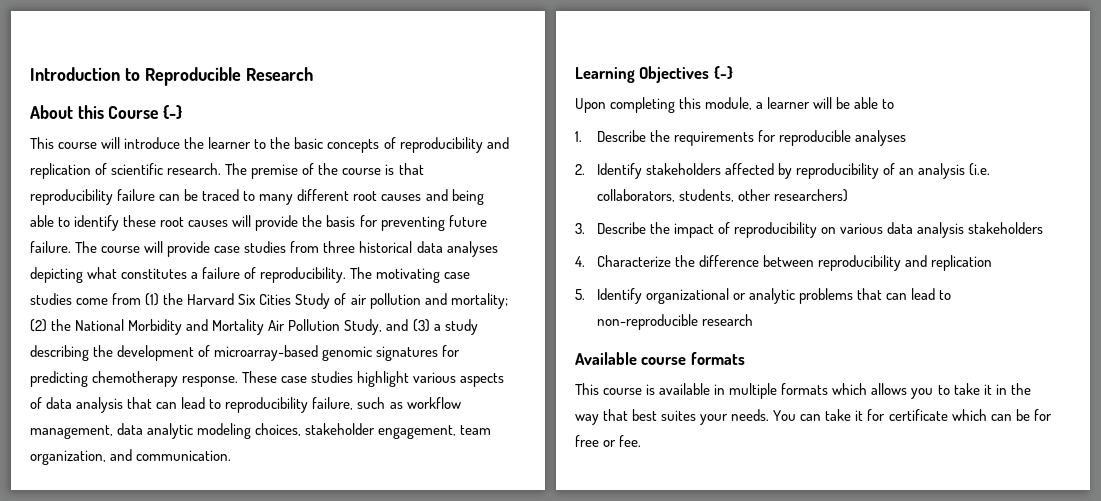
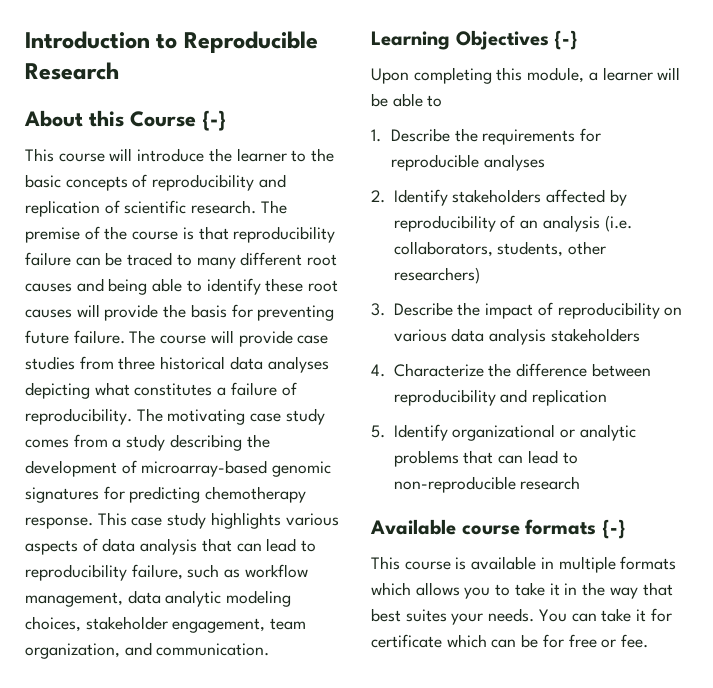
- The motivating case studies come from (1) the Harvard Six Cities Study of air pollution and mortality; (2) the National Morbidity and Mortality Air Pollution Study, and (3) a study describing the development of microarray-based genomic signatures for predicting chemotherapy response.
+ The motivating case study comes from a study describing the development of microarray-based genomic signatures for predicting chemotherapy response.
- These case studies highlight various aspects of data analysis that can lead to reproducibility failure, such as workflow management, data analytic modeling choices, stakeholder engagement, team organization, and communication.
+ This case study highlights various aspects of data analysis that can lead to reproducibility failure, such as workflow management, data analytic modeling choices, stakeholder engagement, team organization, and communication.
- Available course formats
+ Available course formats {-}

